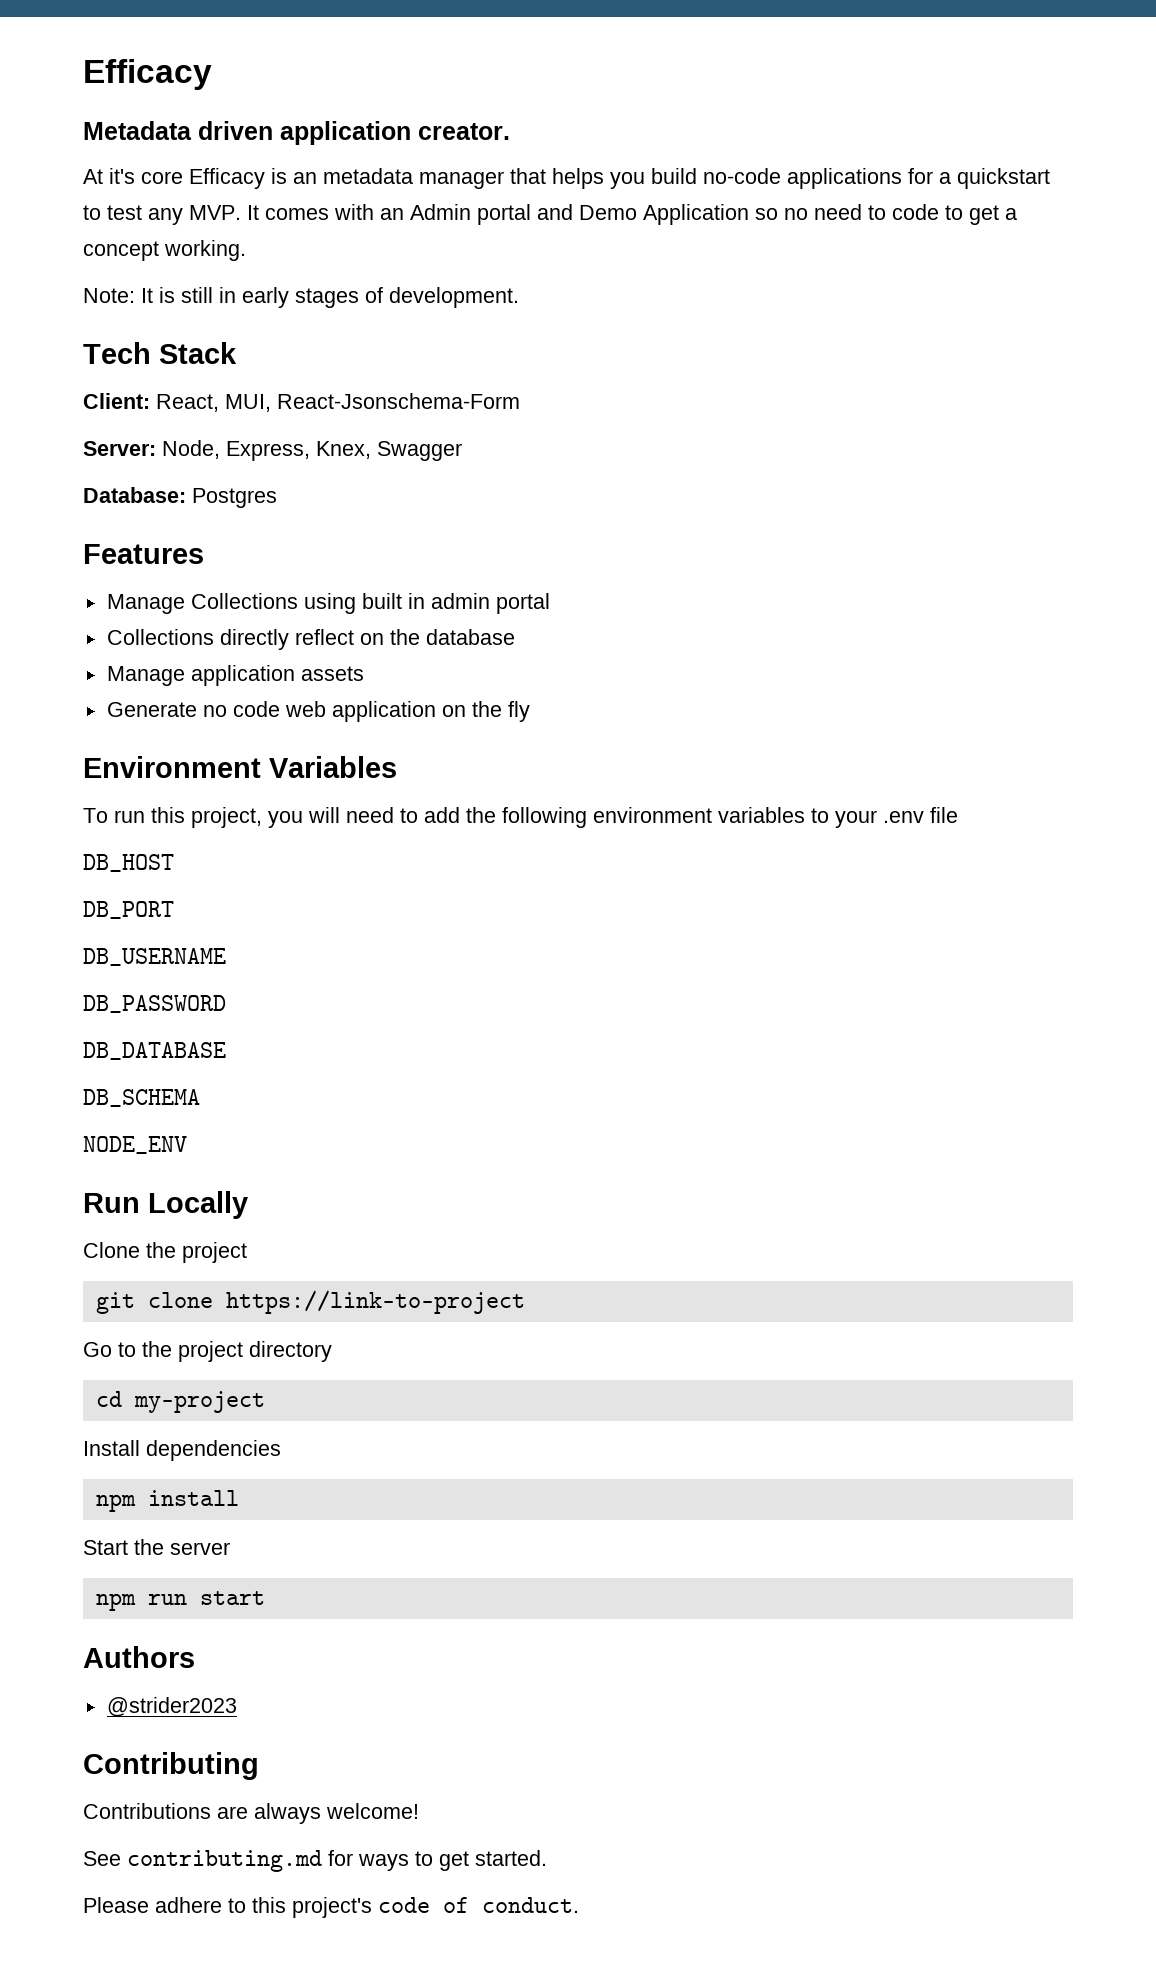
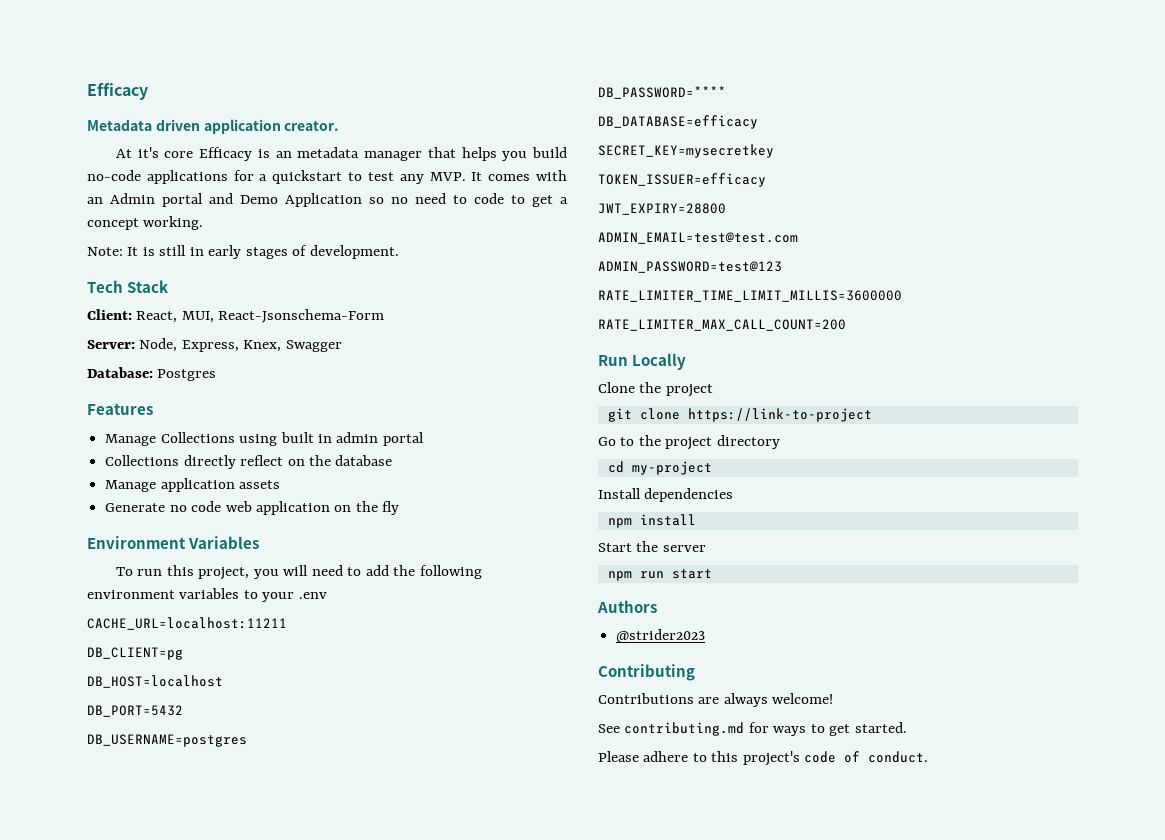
- To run this project, you will need to add the following environment variables to your .env file
- DB_HOST
- DB_PORT
- DB_USERNAME
- DB_PASSWORD
- DB_DATABASE
- DB_SCHEMA
- NODE_ENV
+ To run this project, you will need to add the following environment variables to your .env
+ CACHE_URL=localhost:11211
+ DB_CLIENT=pg
+ DB_HOST=localhost
+ DB_PORT=5432
+ DB_USERNAME=postgres
+ DB_PASSWORD=****
+ DB_DATABASE=efficacy
+ SECRET_KEY=mysecretkey
+ TOKEN_ISSUER=efficacy
+ JWT_EXPIRY=28800
+ ADMIN_EMAIL=test@test.com
+ ADMIN_PASSWORD=test@123
+ RATE_LIMITER_TIME_LIMIT_MILLIS=3600000
+ RATE_LIMITER_MAX_CALL_COUNT=200

